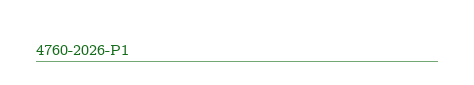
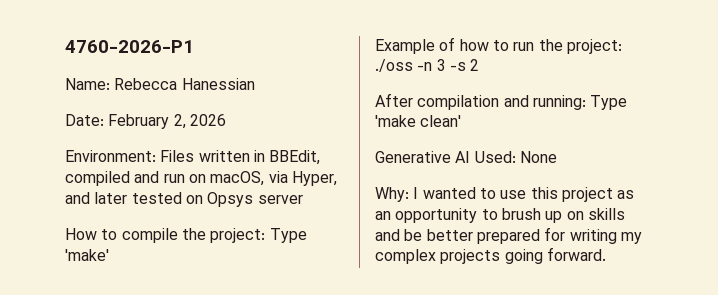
+ Name: Rebecca Hanessian
+ Date: February 2, 2026
+ Environment: Files written in BBEdit, compiled and run on macOS, via Hyper, and later tested on Opsys server
+ How to compile the project: Type 'make'
+ Example of how to run the project: ./oss -n 3 -s 2
+ After compilation and running: Type 'make clean'
+ Generative AI Used: None
+ Why: I wanted to use this project as an opportunity to brush up on skills and be better prepared for writing my complex projects going forward.

